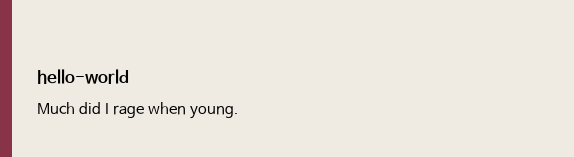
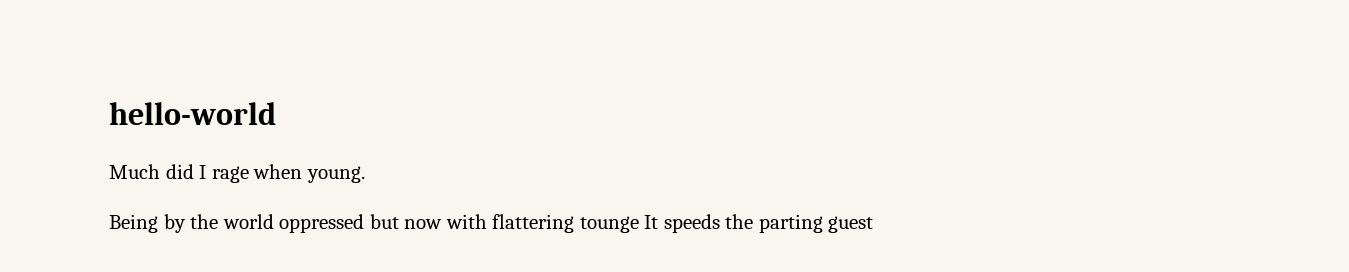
+ Being by the world oppressed but now with flattering tounge It speeds the parting guest

